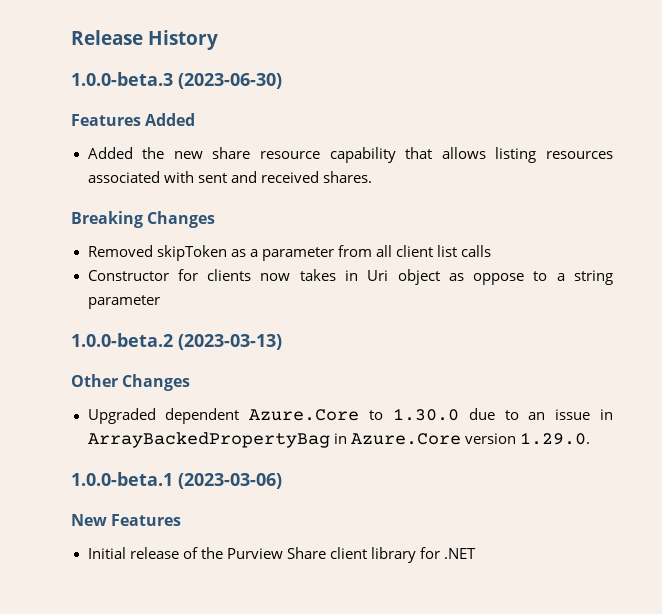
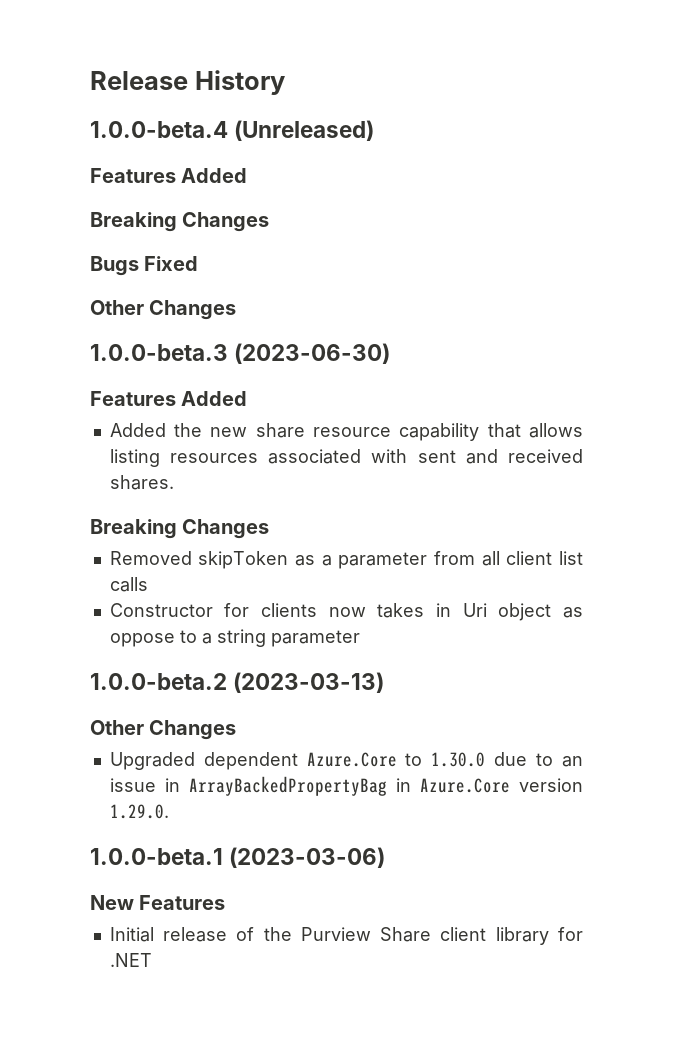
+ 1.0.0-beta.4 (Unreleased)
+ Features Added
+ Breaking Changes
+ Bugs Fixed
+ Other Changes

